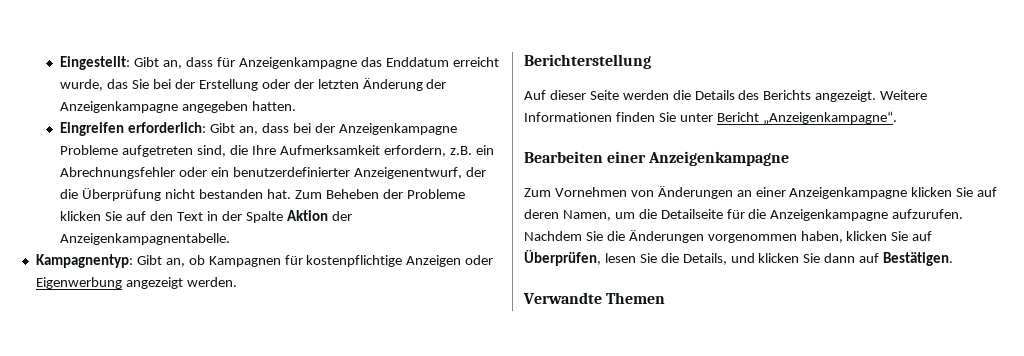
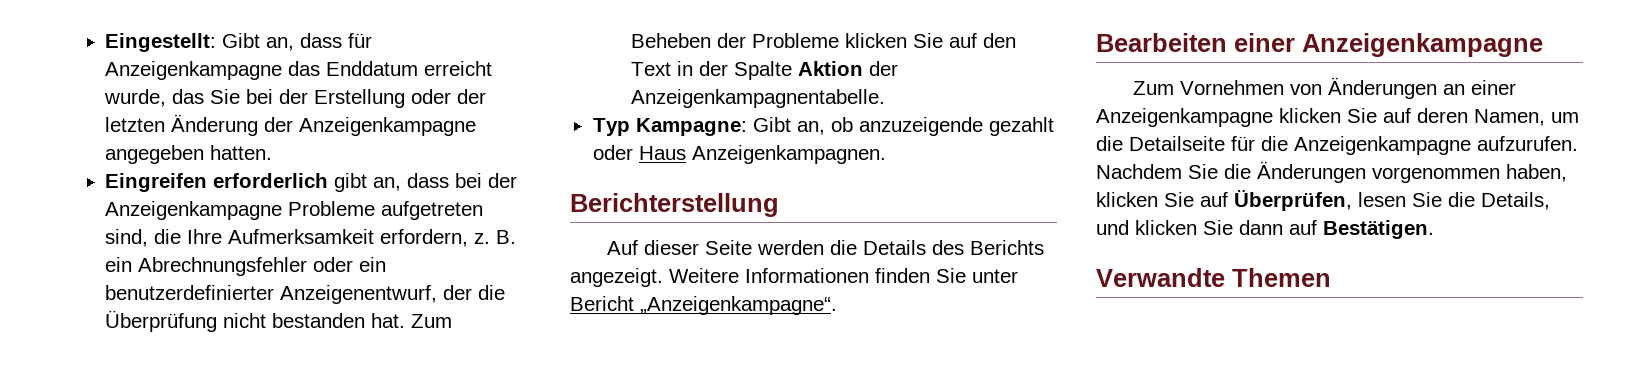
- Eingreifen erforderlich: Gibt an, dass bei der Anzeigenkampagne Probleme aufgetreten sind, die Ihre Aufmerksamkeit erfordern, z.B. ein Abrechnungsfehler oder ein benutzerdefinierter Anzeigenentwurf, der die Überprüfung nicht bestanden hat.
+ Eingreifen erforderlich gibt an, dass bei der Anzeigenkampagne Probleme aufgetreten sind, die Ihre Aufmerksamkeit erfordern, z. B. ein Abrechnungsfehler oder ein benutzerdefinierter Anzeigenentwurf, der die Überprüfung nicht bestanden hat.
- Kampagnentyp: Gibt an, ob Kampagnen für kostenpflichtige Anzeigen oder Eigenwerbung angezeigt werden.
+ Typ Kampagne: Gibt an, ob anzuzeigende gezahlt oder Haus Anzeigenkampagnen.

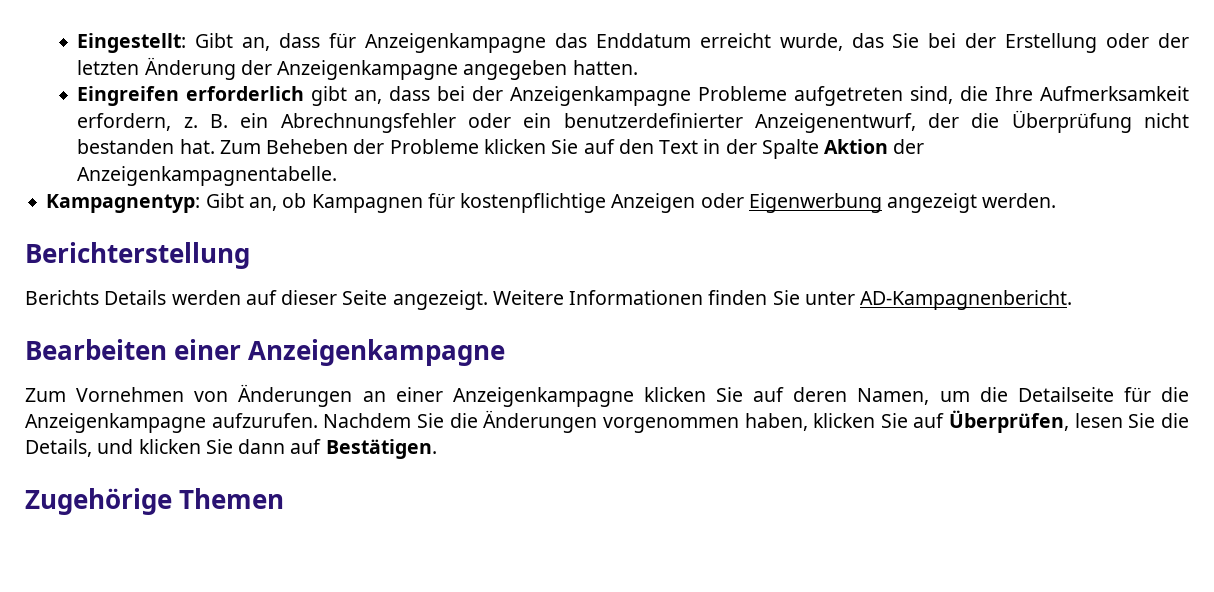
- Typ Kampagne: Gibt an, ob anzuzeigende gezahlt oder Haus Anzeigenkampagnen.
+ Kampagnentyp: Gibt an, ob Kampagnen für kostenpflichtige Anzeigen oder Eigenwerbung angezeigt werden.
  Berichterstellung
- Auf dieser Seite werden die Details des Berichts angezeigt.
+ Berichts Details werden auf dieser Seite angezeigt.
- Weitere Informationen finden Sie unter Bericht „Anzeigenkampagne“.
+ Weitere Informationen finden Sie unter AD-Kampagnenbericht.
- Verwandte Themen
+ Zugehörige Themen

